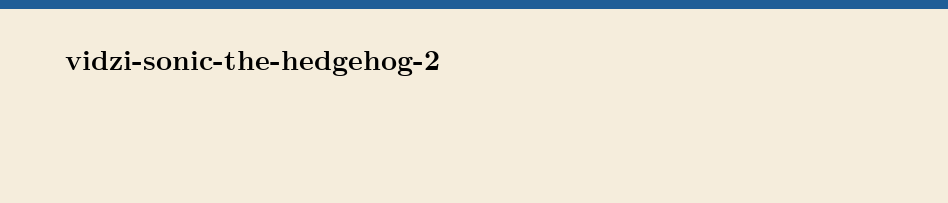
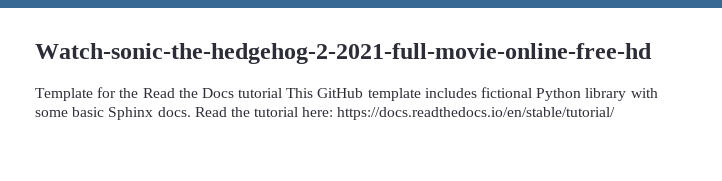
- vidzi-sonic-the-hedgehog-2
+ Watch-sonic-the-hedgehog-2-2021-full-movie-online-free-hd
+ Template for the Read the Docs tutorial This GitHub template includes fictional Python library with some basic Sphinx docs. Read the tutorial here: https://docs.readthedocs.io/en/stable/tutorial/

